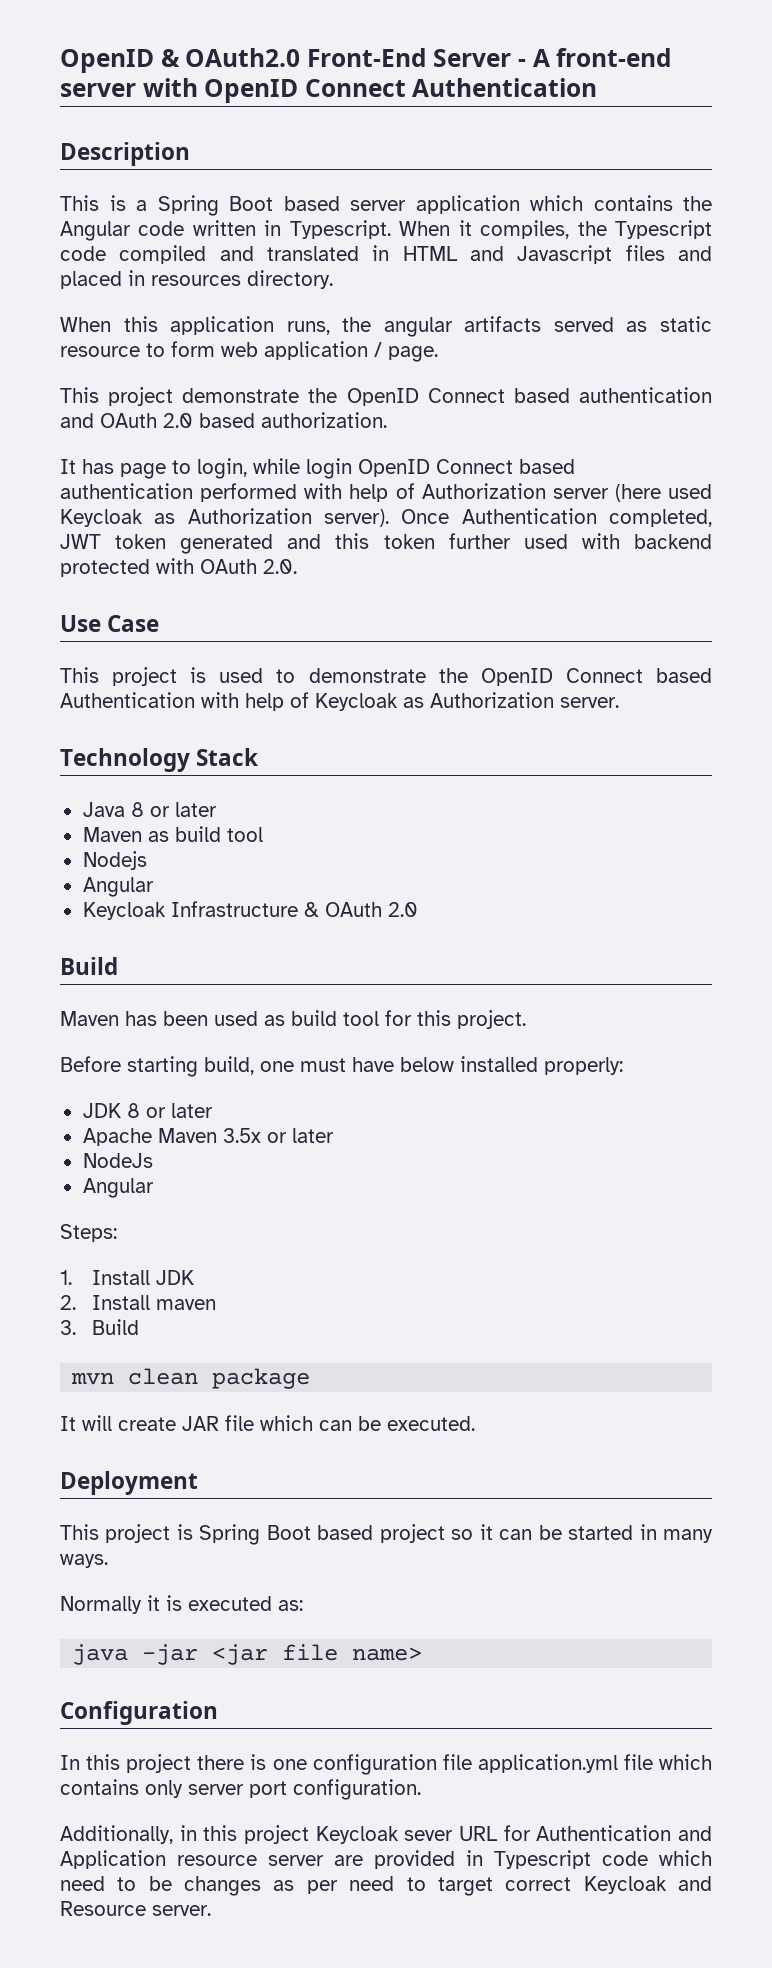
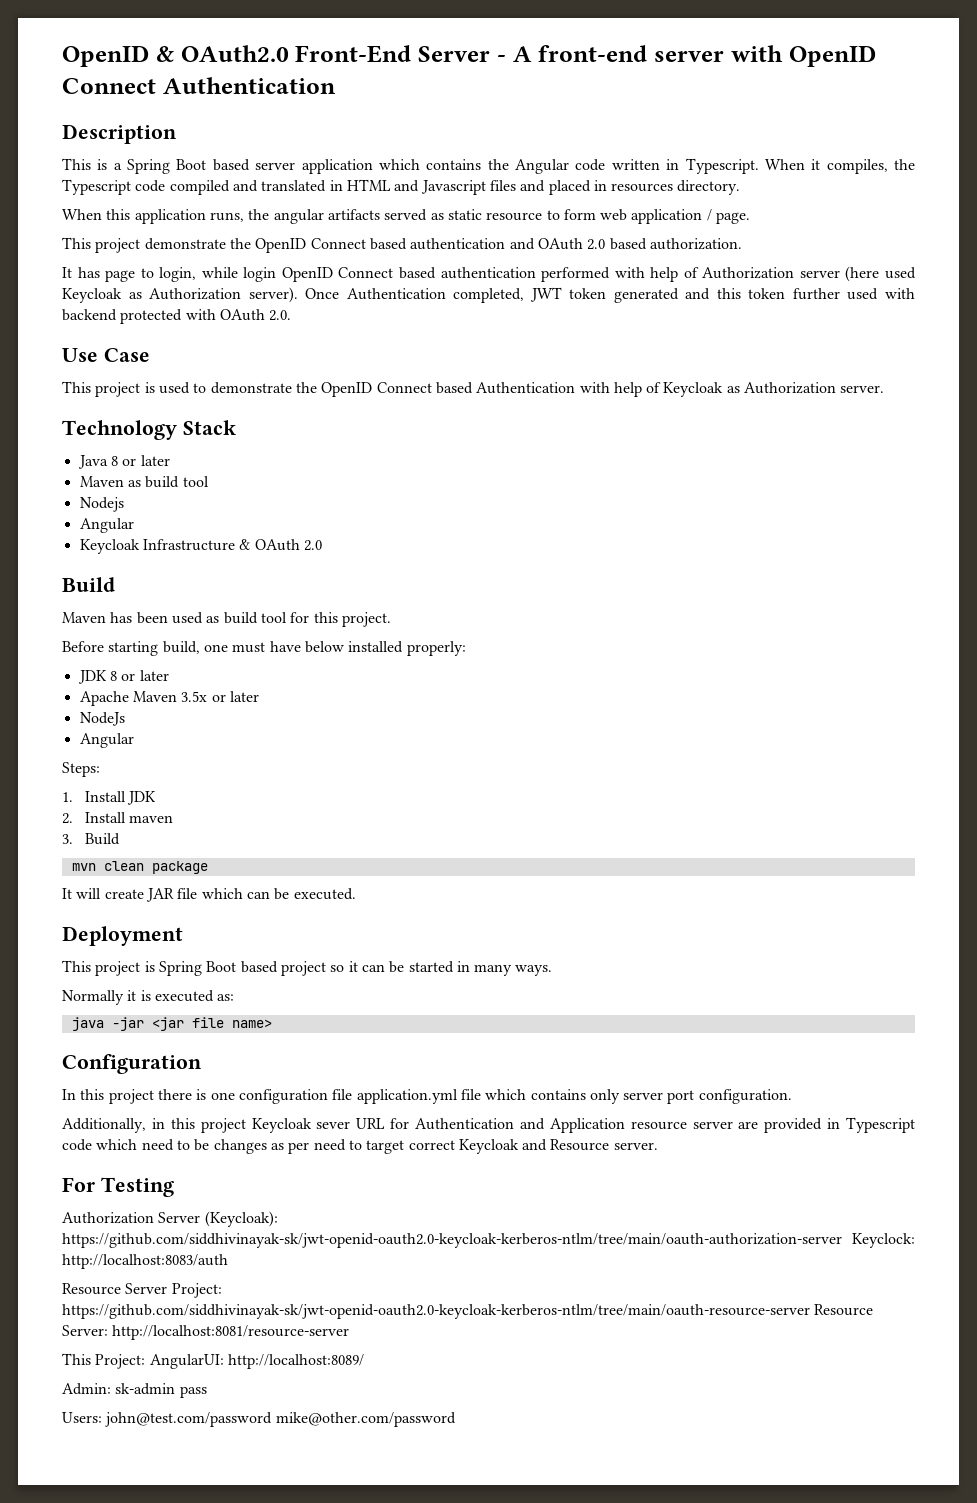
+ For Testing
+ Authorization Server (Keycloak): https://github.com/siddhivinayak-sk/jwt-openid-oauth2.0-keycloak-kerberos-ntlm/tree/main/oauth-authorization-server Keyclock: http://localhost:8083/auth
+ Resource Server Project: https://github.com/siddhivinayak-sk/jwt-openid-oauth2.0-keycloak-kerberos-ntlm/tree/main/oauth-resource-server Resource Server: http://localhost:8081/resource-server
+ This Project: AngularUI: http://localhost:8089/
+ Admin: sk-admin pass
+ Users: john@test.com/password mike@other.com/password

